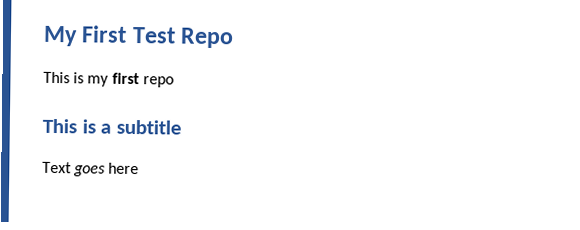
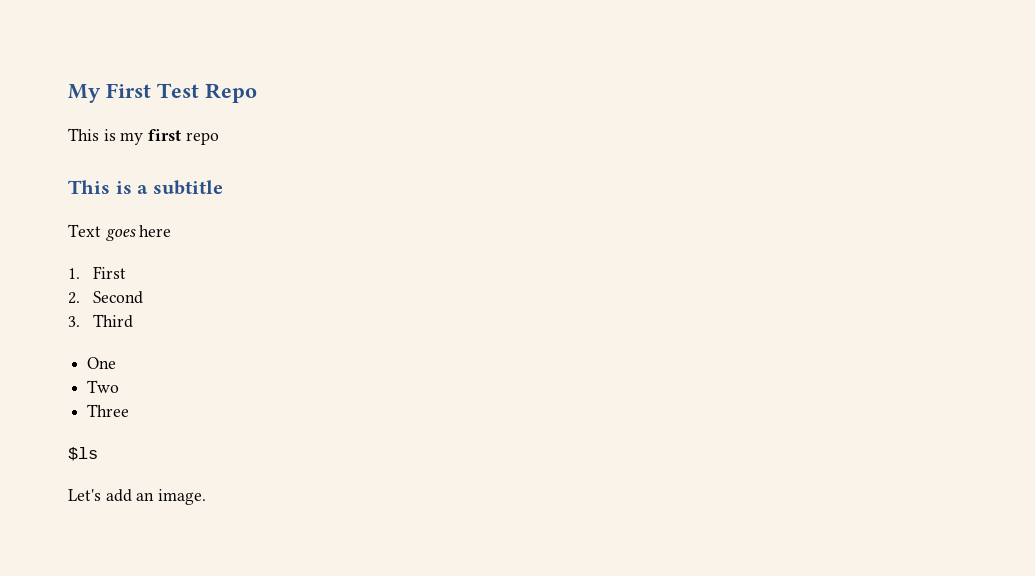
+ 1. First
+ 2. Second
+ 3. Third
+ One
+ Two
+ Three
+ $ls
+ Let's add an image.

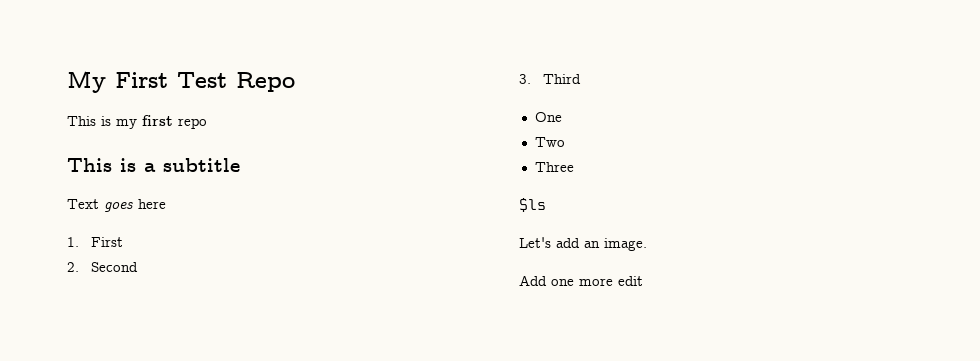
+ Add one more edit

